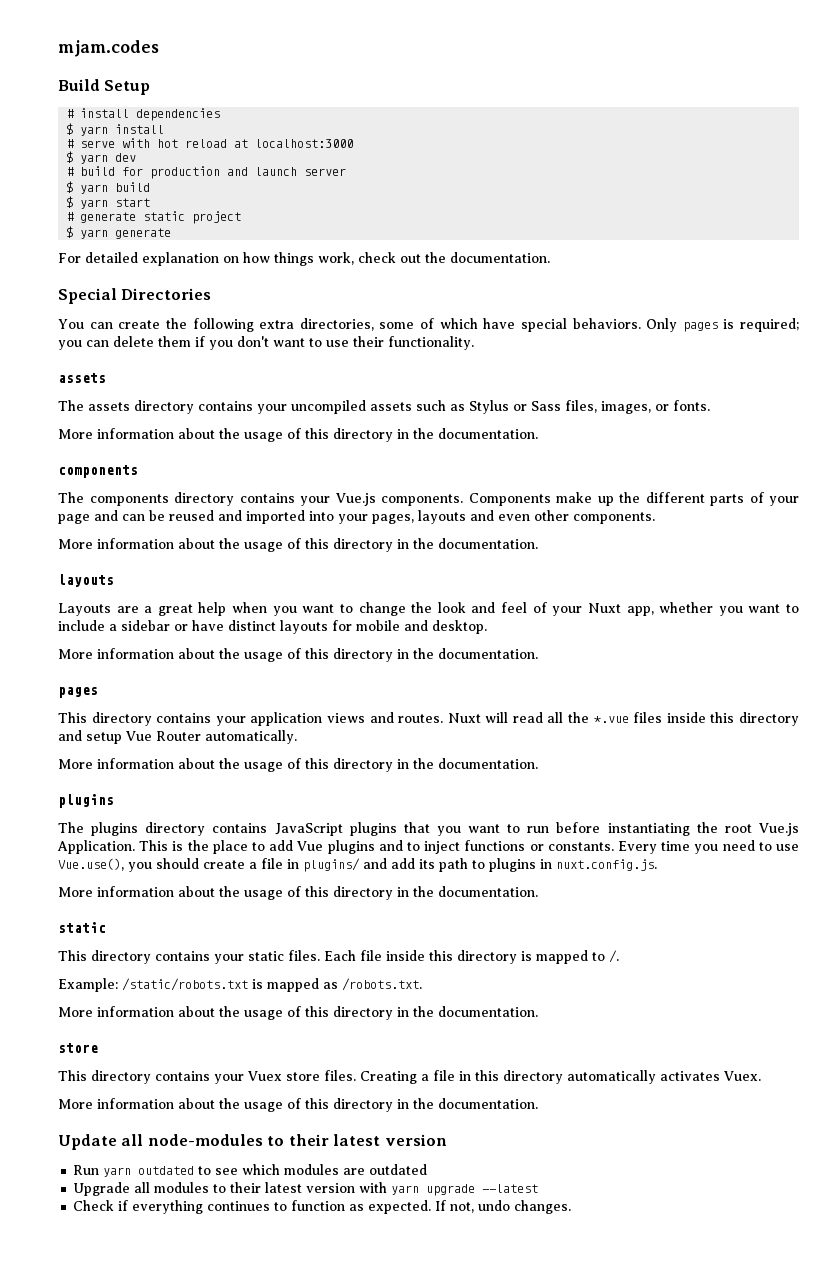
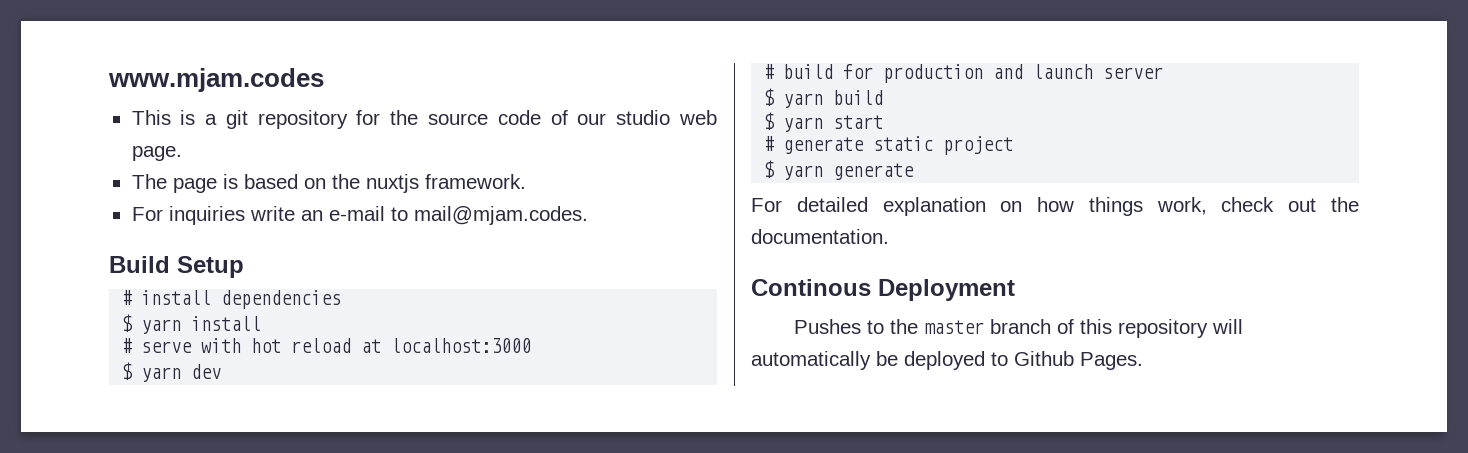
- mjam.codes
+ www.mjam.codes
+ This is a git repository for the source code of our studio web page.
+ The page is based on the nuxtjs framework.
+ For inquiries write an e-mail to mail@mjam.codes.
- Special Directories
- You can create the following extra directories, some of which have special behaviors. Only pages is required; you can delete them if you don't want to use their functionality.
- assets
- The assets directory contains your uncompiled assets such as Stylus or Sass files, images, or fonts.
- More information about the usage of this directory in the documentation.
- components
- The components directory contains your Vue.js components. Components make up the different parts of your page and can be reused and imported into your pages, layouts and even other components.
- More information about the usage of this directory in the documentation.
- layouts
- Layouts are a great help when you want to change the look and feel of your Nuxt app, whether you want to include a sidebar or have distinct layouts for mobile and desktop.
- More information about the usage of this directory in the documentation.
- pages
- This directory contains your application views and routes. Nuxt will read all the *.vue files inside this directory and setup Vue Router automatically.
- More information about the usage of this directory in the documentation.
- plugins
- The plugins directory contains JavaScript plugins that you want to run before instantiating the root Vue.js Application. This is the place to add Vue plugins and to inject functions or constants. Every time you need to use Vue.use(), you should create a file in plugins/ and add its path to plugins in nuxt.config.js.
- More information about the usage of this directory in the documentation.
- static
- This directory contains your static files. Each file inside this directory is mapped to /.
- Example: /static/robots.txt is mapped as /robots.txt.
- More information about the usage of this directory in the documentation.
- store
- This directory contains your Vuex store files. Creating a file in this directory automatically activates Vuex.
- More information about the usage of this directory in the documentation.
- Update all node-modules to their latest version
- Run yarn outdated to see which modules are outdated
- Upgrade all modules to their latest version with yarn upgrade --latest
- Check if everything continues to function as expected. If not, undo changes.
+ Continous Deployment
+ Pushes to the master branch of this repository will automatically be deployed to Github Pages.

